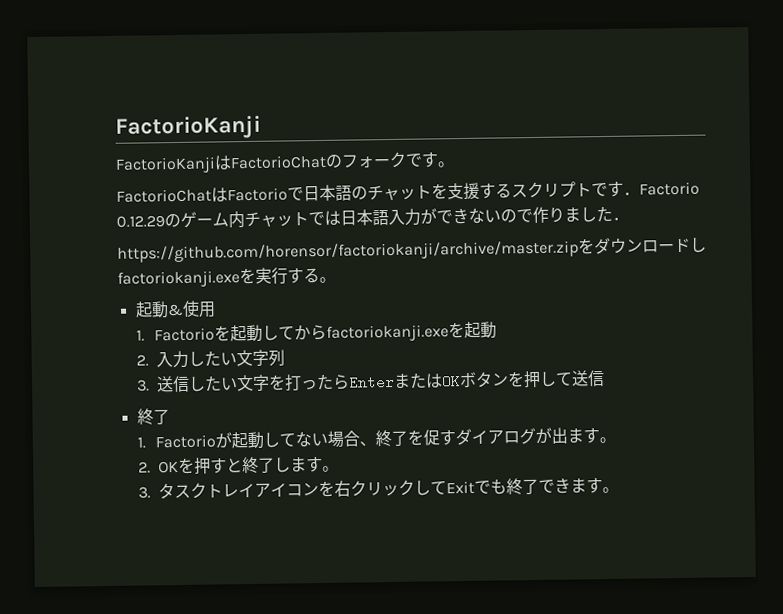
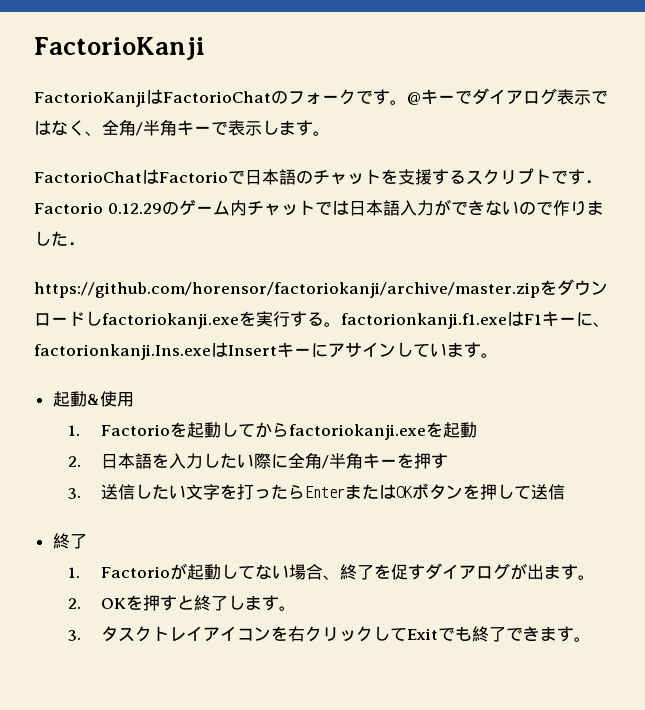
+ @キーでダイアログ表示ではなく、全角/半角キーで表示します。
- https://github.com/horensor/factoriokanji/archive/master.zipをダウンロードしfactoriokanji.exeを実行する。
+ https://github.com/horensor/factoriokanji/archive/master.zipをダウンロードしfactoriokanji.exeを実行する。factorionkanji.f1.exeはF1キーに、factorionkanji.Ins.exeはInsertキーにアサインしています。
- 2.入力したい文字列
+ 2.日本語を入力したい際に全角/半角キーを押す

